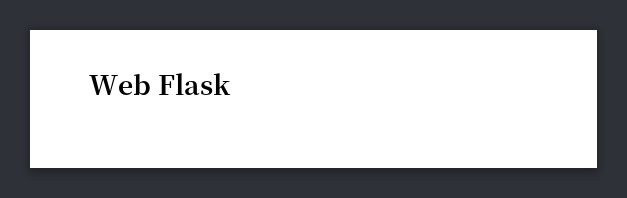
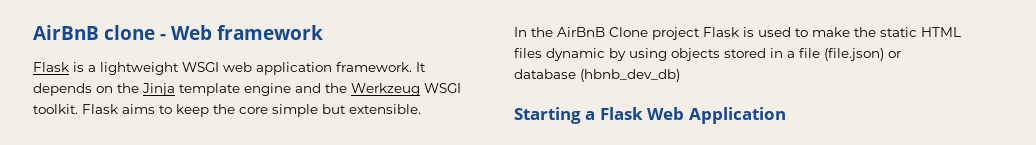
- Web Flask
+ AirBnB clone - Web framework
+ Flask is a lightweight WSGI web application framework. It depends on the Jinja template engine and the Werkzeug WSGI toolkit. Flask aims to keep the core simple but extensible.
+ In the AirBnB Clone project Flask is used to make the static HTML files dynamic by using objects stored in a file (file.json) or database (hbnb_dev_db)
+ Starting a Flask Web Application

